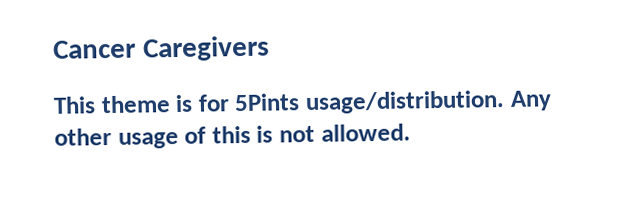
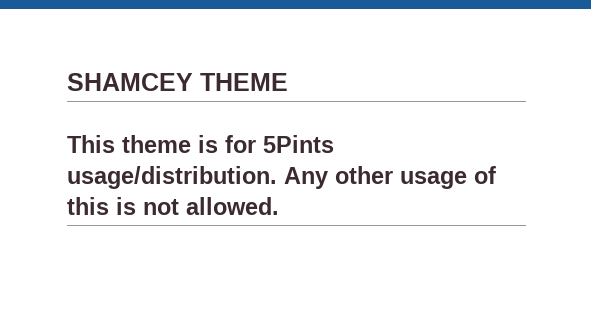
- Cancer Caregivers
+ SHAMCEY THEME

